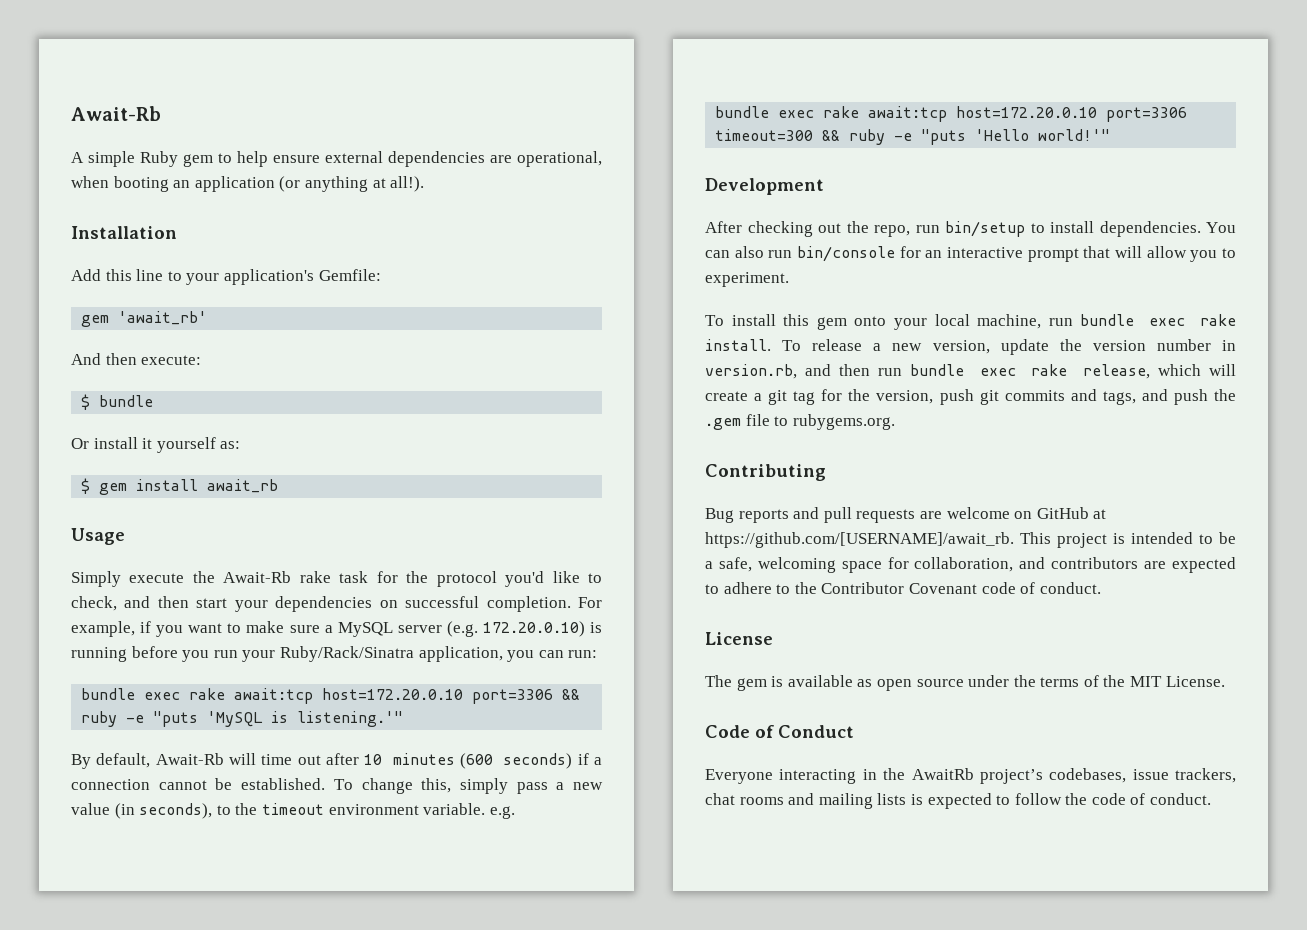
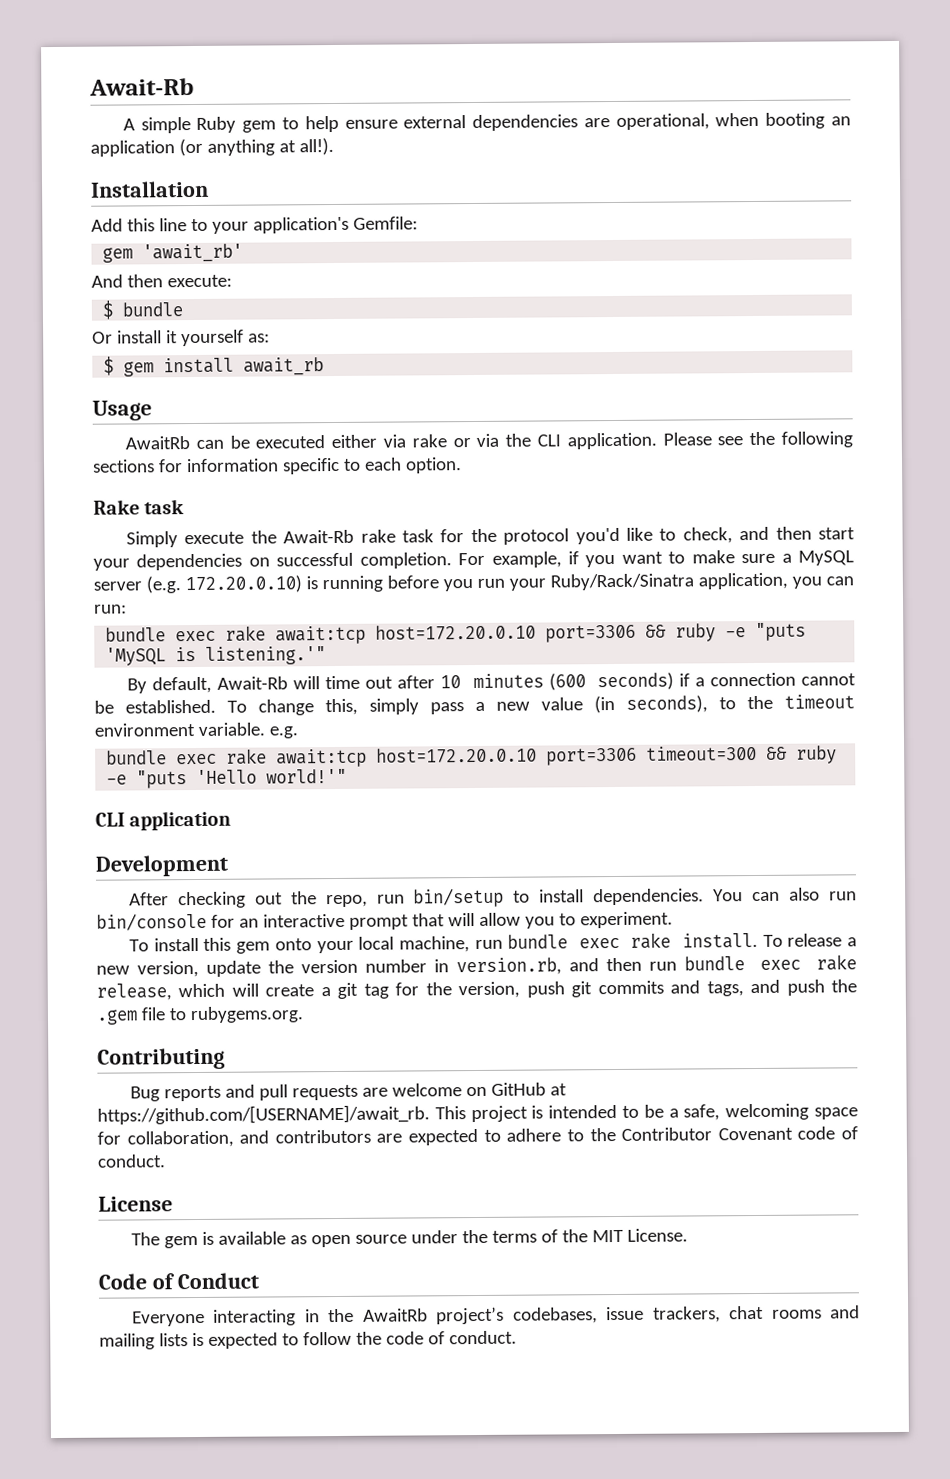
+ AwaitRb can be executed either via rake or via the CLI application. Please see the following sections for information specific to each option.
+ Rake task
+ CLI application

